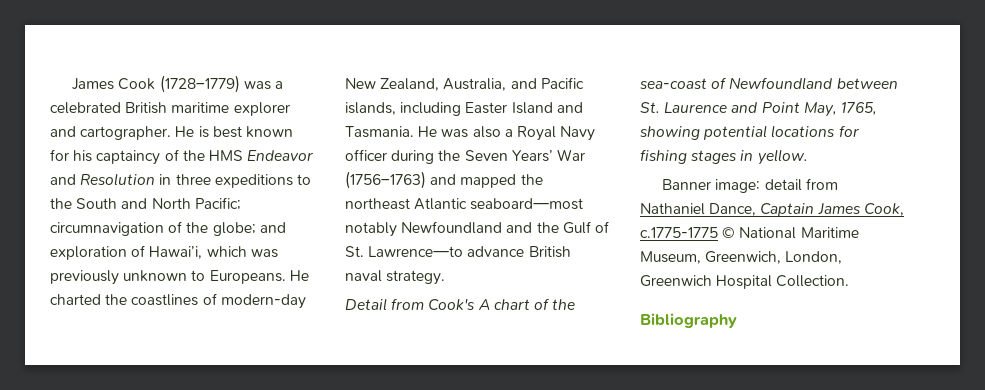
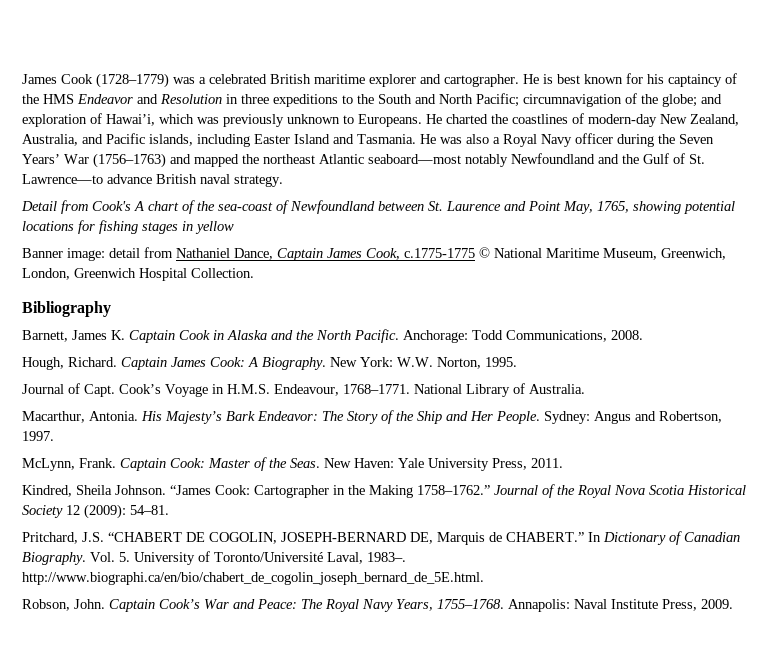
- Detail from Cook's A chart of the sea-coast of Newfoundland between St. Laurence and Point May, 1765, showing potential locations for fishing stages in yellow.
+ Detail from Cook's A chart of the sea-coast of Newfoundland between St. Laurence and Point May, 1765, showing potential locations for fishing stages in yellow
+ Barnett, James K. Captain Cook in Alaska and the North Pacific. Anchorage: Todd Communications, 2008.
+ Hough, Richard. Captain James Cook: A Biography. New York: W.W. Norton, 1995.
+ Journal of Capt. Cook’s Voyage in H.M.S. Endeavour, 1768–1771. National Library of Australia.
+ Macarthur, Antonia. His Majesty’s Bark Endeavor: The Story of the Ship and Her People. Sydney: Angus and Robertson, 1997.
+ McLynn, Frank. Captain Cook: Master of the Seas. New Haven: Yale University Press, 2011.
+ Kindred, Sheila Johnson. “James Cook: Cartographer in the Making 1758–1762.” Journal of the Royal Nova Scotia Historical Society 12 (2009): 54–81.
+ Pritchard, J.S. “CHABERT DE COGOLIN, JOSEPH-BERNARD DE, Marquis de CHABERT.” In Dictionary of Canadian Biography. Vol. 5. University of Toronto/Université Laval, 1983–. http://www.biographi.ca/en/bio/chabert_de_cogolin_joseph_bernard_de_5E.html.
+ Robson, John. Captain Cook’s War and Peace: The Royal Navy Years, 1755–1768. Annapolis: Naval Institute Press, 2009.

